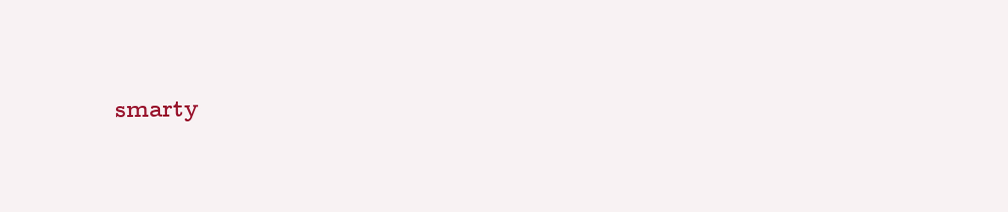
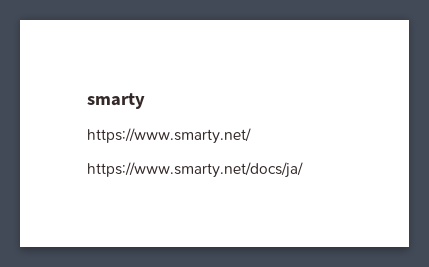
+ https://www.smarty.net/
+ https://www.smarty.net/docs/ja/

